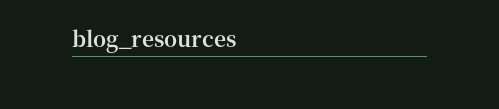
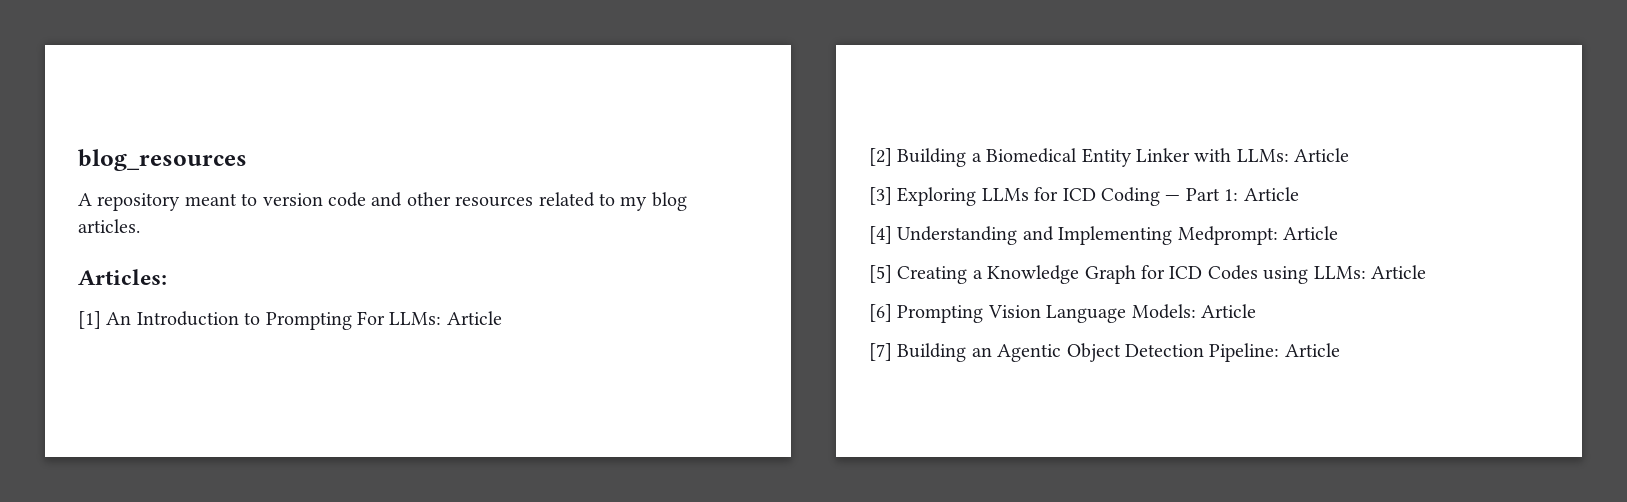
+ A repository meant to version code and other resources related to my blog articles.
+ Articles:
+ [1] An Introduction to Prompting For LLMs: Article
+ [2] Building a Biomedical Entity Linker with LLMs: Article
+ [3] Exploring LLMs for ICD Coding — Part 1: Article
+ [4] Understanding and Implementing Medprompt: Article
+ [5] Creating a Knowledge Graph for ICD Codes using LLMs: Article
+ [6] Prompting Vision Language Models: Article
+ [7] Building an Agentic Object Detection Pipeline: Article

